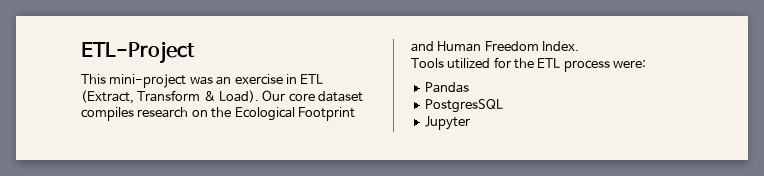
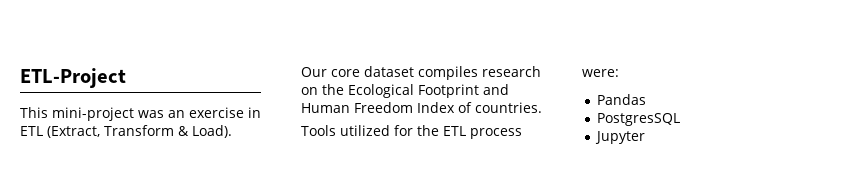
- Our core dataset compiles research on the Ecological Footprint and Human Freedom Index.
+ Our core dataset compiles research on the Ecological Footprint and Human Freedom Index of countries.

